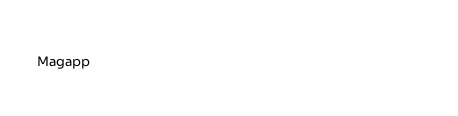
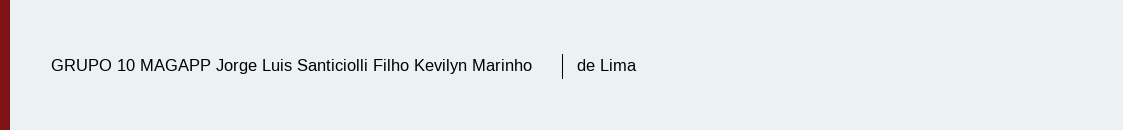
- Magapp
+ GRUPO 10 MAGAPP Jorge Luis Santiciolli Filho Kevilyn Marinho de Lima

